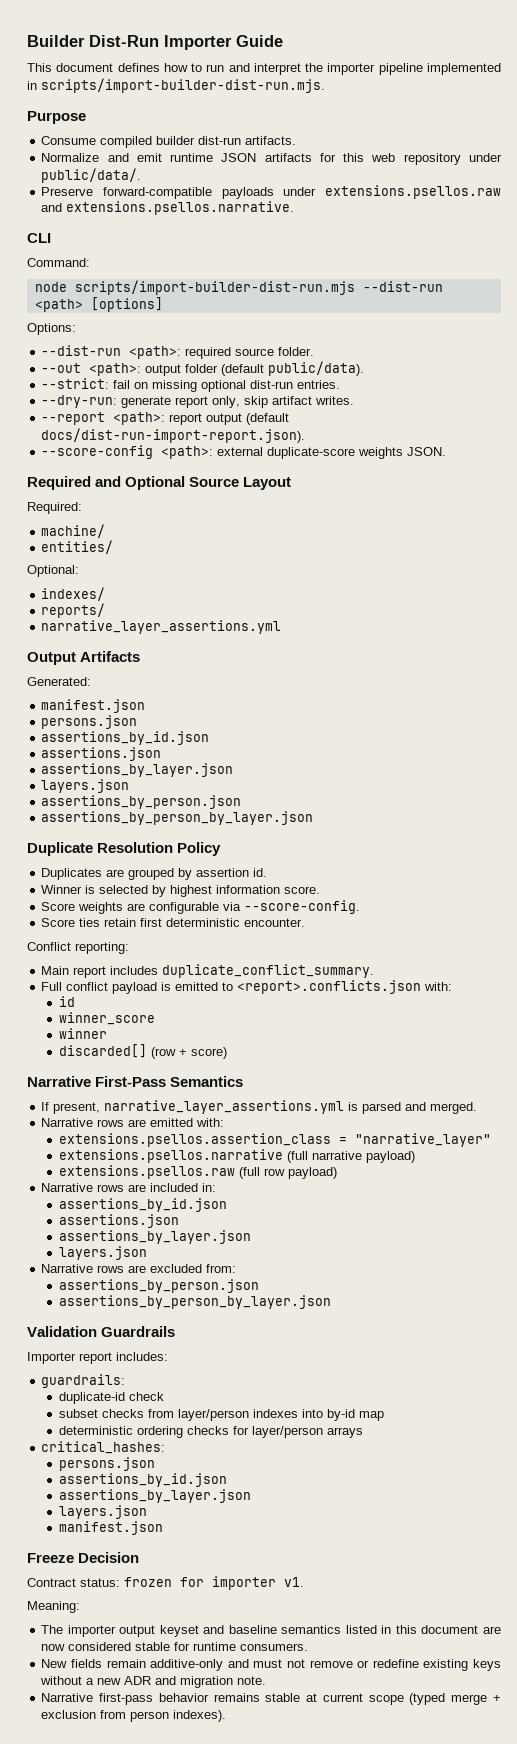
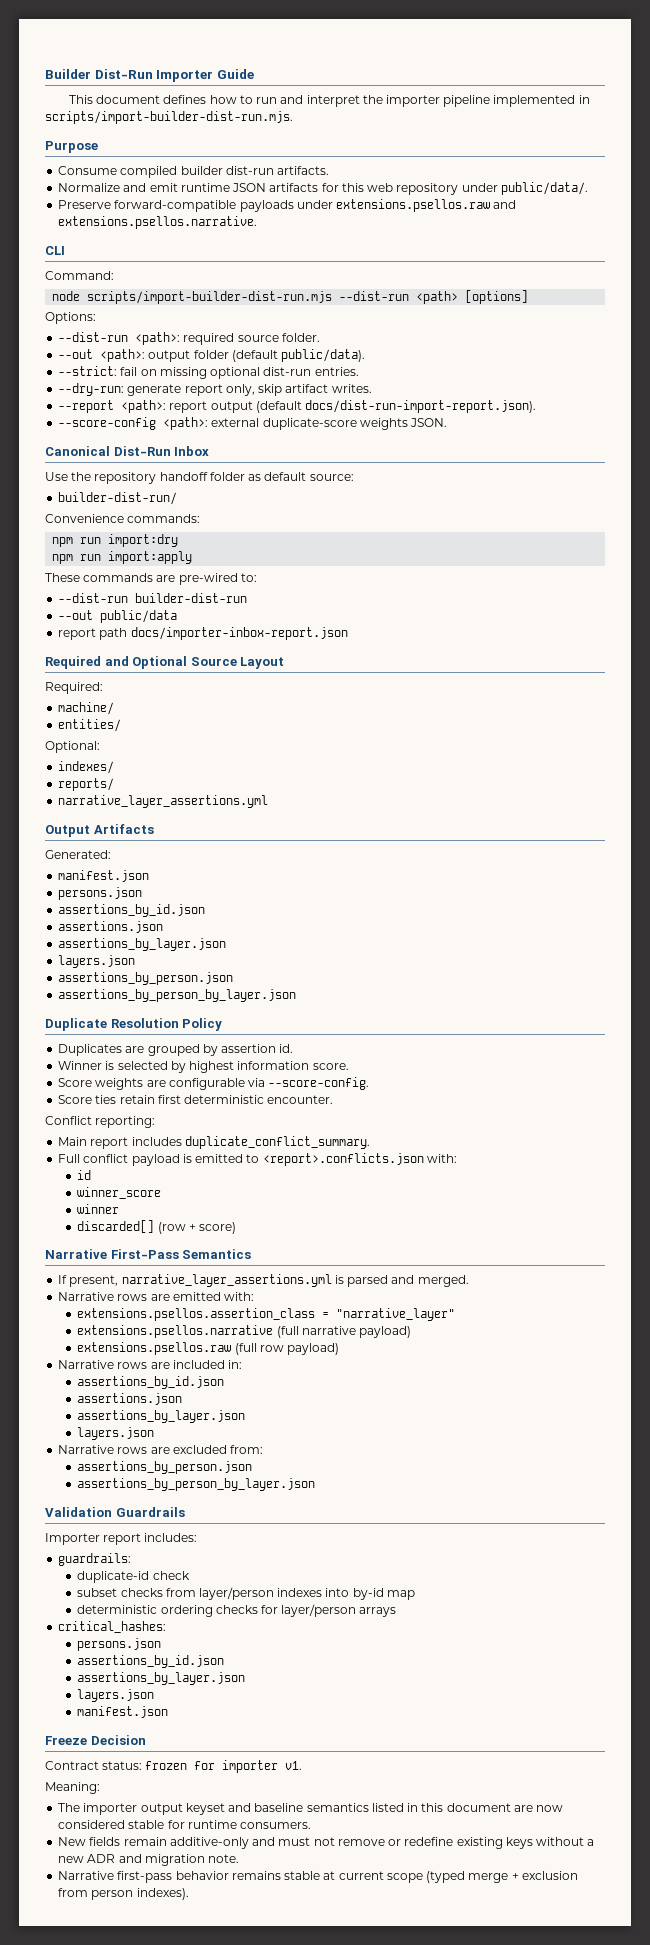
+ Canonical Dist-Run Inbox
+ Use the repository handoff folder as default source:
+ builder-dist-run/
+ Convenience commands:
+ npm run import:dry
+ npm run import:apply
+ These commands are pre-wired to:
+ --dist-run builder-dist-run
+ --out public/data
+ report path docs/importer-inbox-report.json

